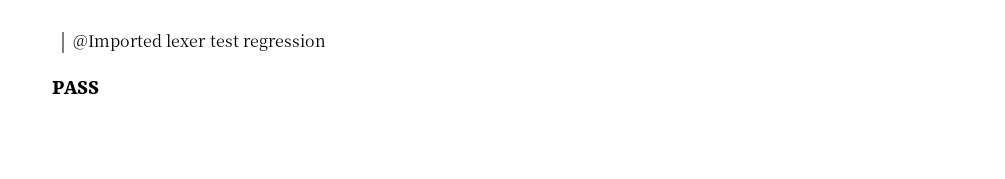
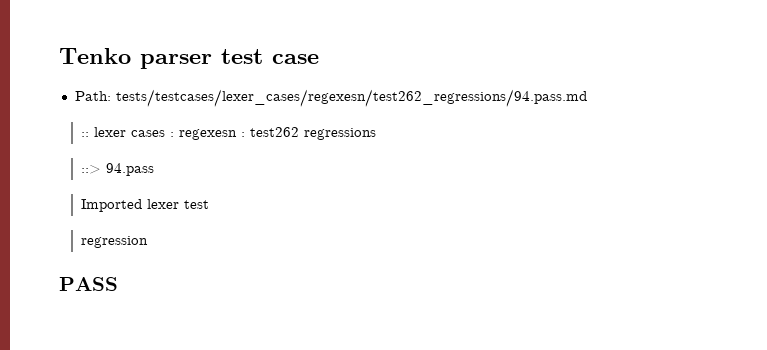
- @Imported lexer test regression
+ Tenko parser test case
+ Path: tests/testcases/lexer_cases/regexesn/test262_regressions/94.pass.md
+ :: lexer cases : regexesn : test262 regressions
+ ::> 94.pass
+ Imported lexer test
+ regression

